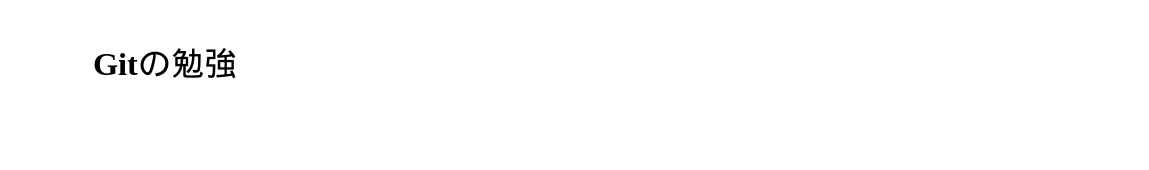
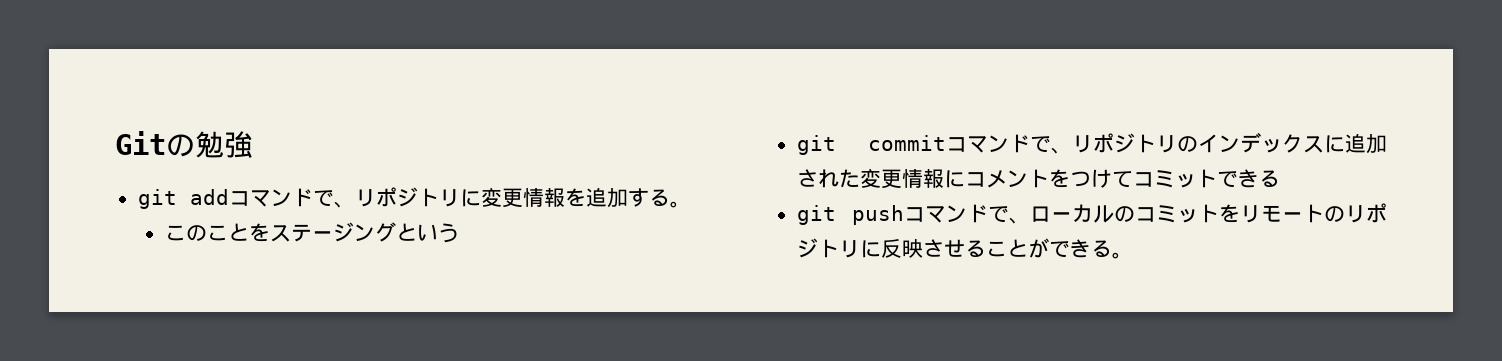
+ git addコマンドで、リポジトリに変更情報を追加する。
+ このことをステージングという
+ git commitコマンドで、リポジトリのインデックスに追加された変更情報にコメントをつけてコミットできる
+ git pushコマンドで、ローカルのコミットをリモートのリポジトリに反映させることができる。

